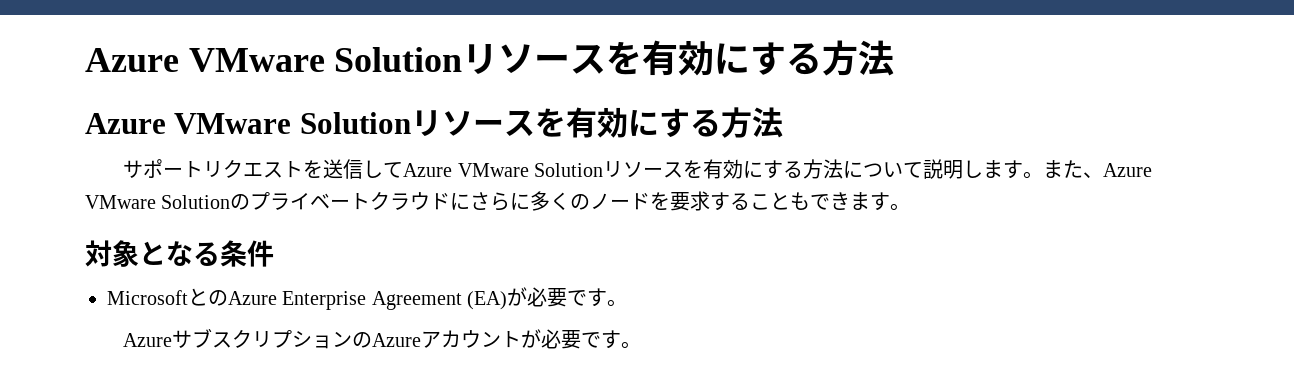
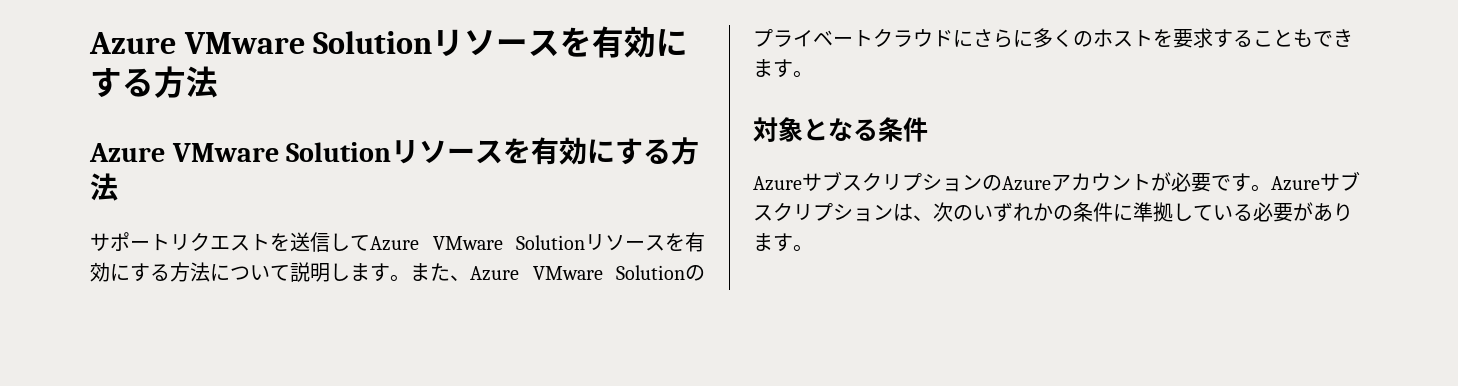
- また、Azure VMware Solutionのプライベートクラウドにさらに多くのノードを要求することもできます。
+ また、Azure VMware Solutionのプライベートクラウドにさらに多くのホストを要求することもできます。
- MicrosoftとのAzure Enterprise Agreement (EA)が必要です。
+ Azureサブスクリプションは、次のいずれかの条件に準拠している必要があります。

